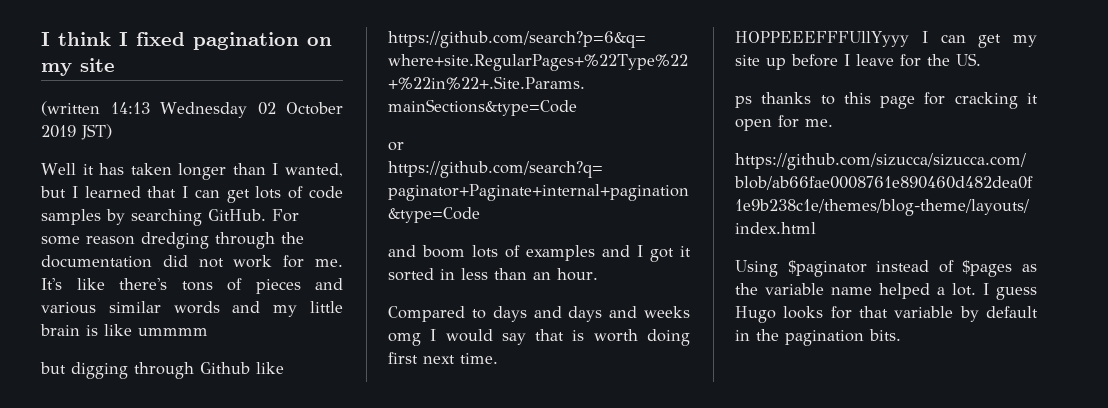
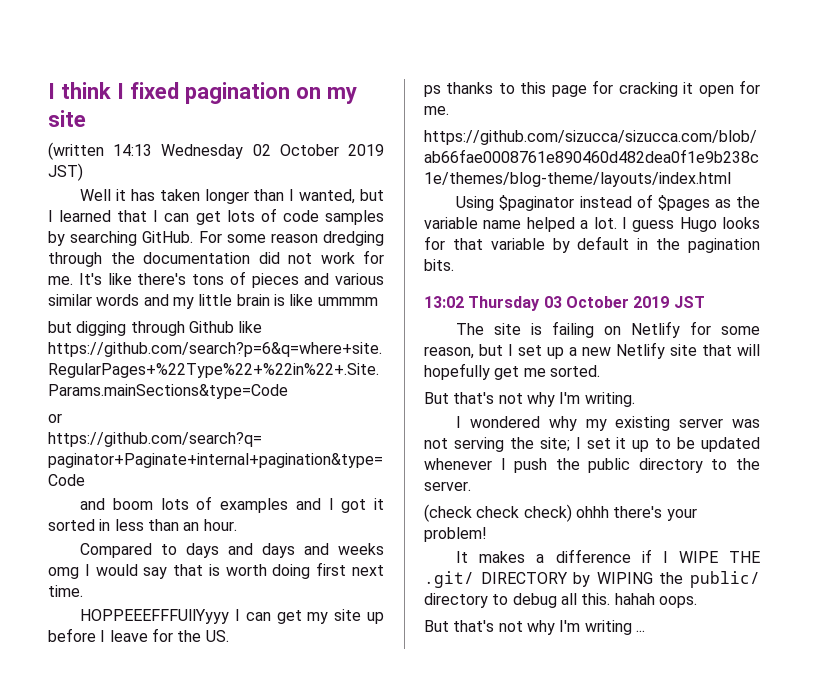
+ 13:02 Thursday 03 October 2019 JST
+ The site is failing on Netlify for some reason, but I set up a new Netlify site that will hopefully get me sorted.
+ But that's not why I'm writing.
+ I wondered why my existing server was not serving the site; I set it up to be updated whenever I push the public directory to the server.
+ (check check check) ohhh there's your problem!
+ It makes a difference if I WIPE THE .git/ DIRECTORY by WIPING the public/ directory to debug all this. hahah oops.
+ But that's not why I'm writing ...

